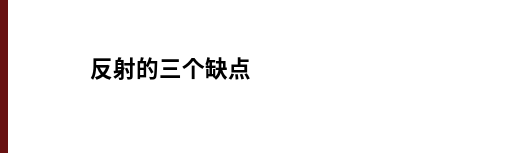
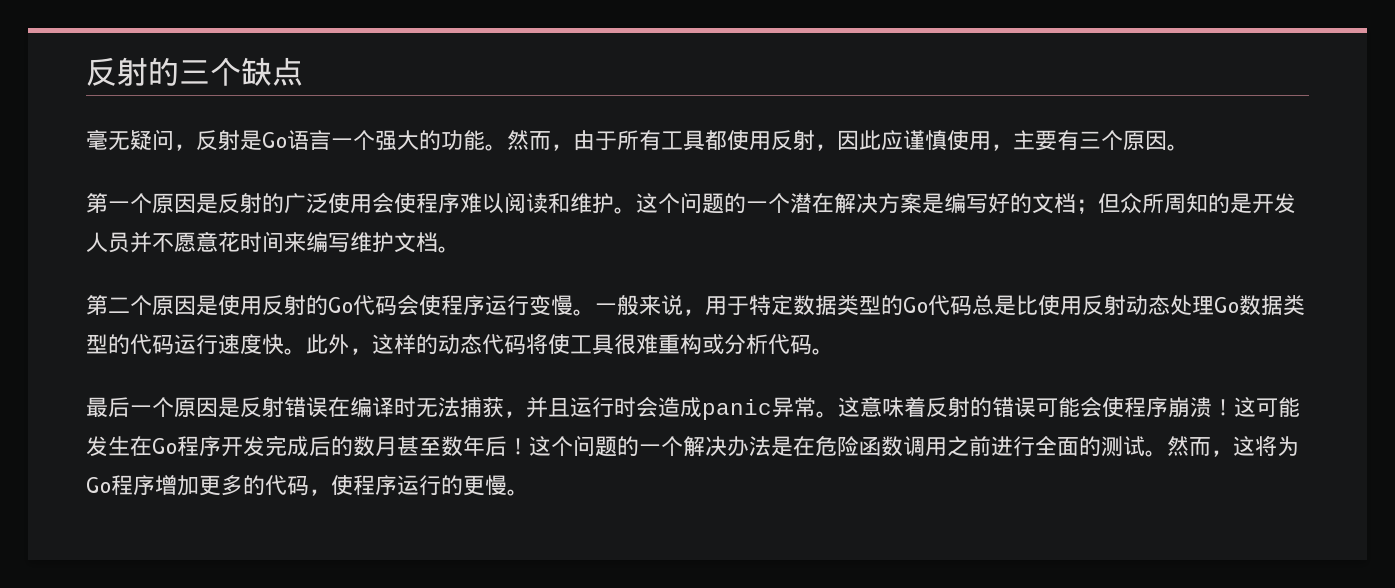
+ 毫无疑问，反射是Go语言一个强大的功能。然而，由于所有工具都使用反射，因此应谨慎使用，主要有三个原因。
+ 第一个原因是反射的广泛使用会使程序难以阅读和维护。这个问题的一个潜在解决方案是编写好的文档；但众所周知的是开发人员并不愿意花时间来编写维护文档。
+ 第二个原因是使用反射的Go代码会使程序运行变慢。一般来说，用于特定数据类型的Go代码总是比使用反射动态处理Go数据类型的代码运行速度快。此外，这样的动态代码将使工具很难重构或分析代码。
+ 最后一个原因是反射错误在编译时无法捕获，并且运行时会造成panic异常。这意味着反射的错误可能会使程序崩溃！这可能发生在Go程序开发完成后的数月甚至数年后！这个问题的一个解决办法是在危险函数调用之前进行全面的测试。然而，这将为Go程序增加更多的代码，使程序运行的更慢。

